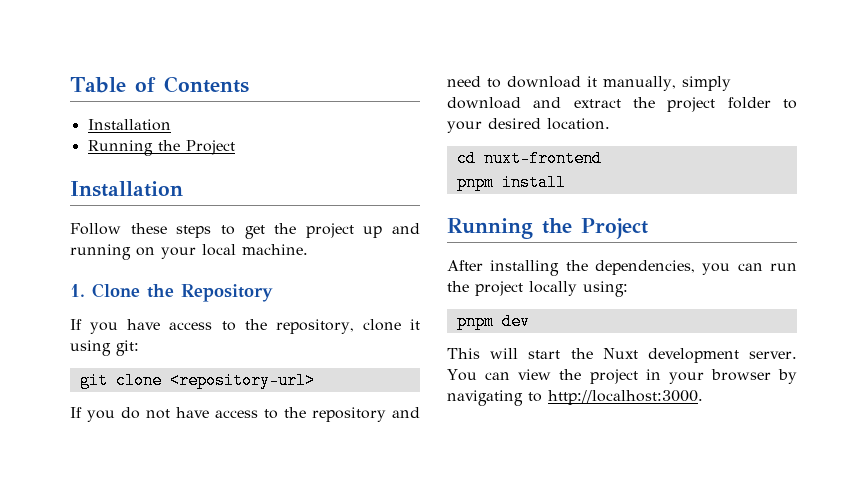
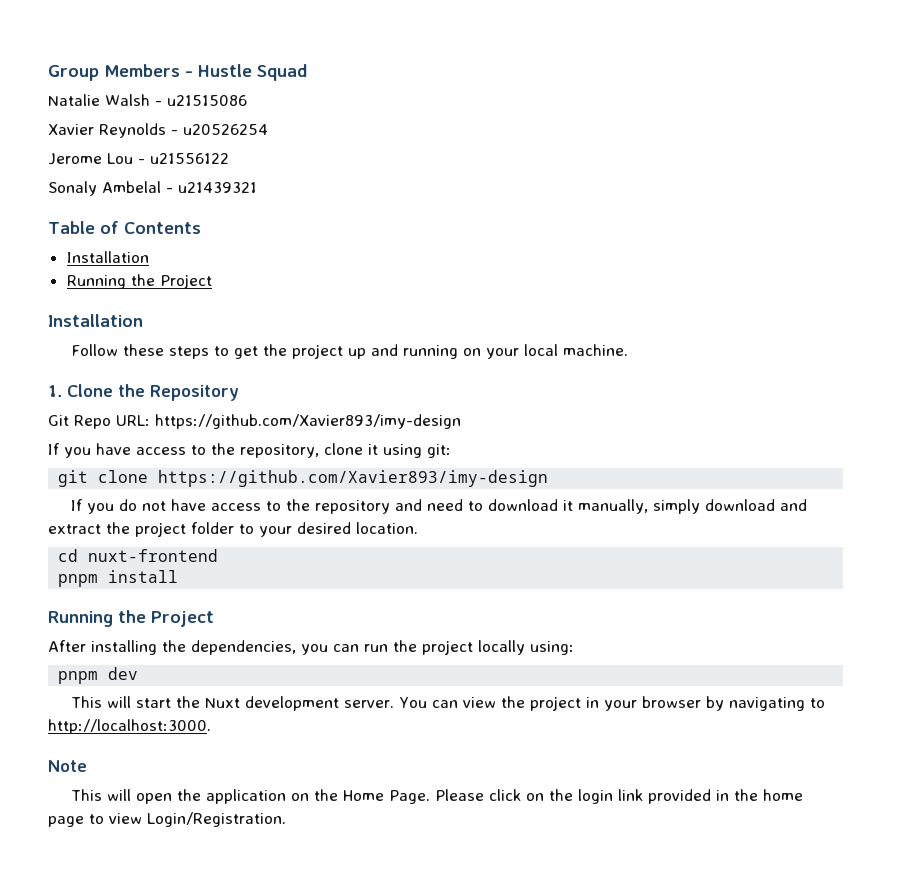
+ Group Members - Hustle Squad
+ Natalie Walsh - u21515086
+ Xavier Reynolds - u20526254
+ Jerome Lou - u21556122
+ Sonaly Ambelal - u21439321
+ Git Repo URL: https://github.com/Xavier893/imy-design
- git clone <repository-url>
+ git clone https://github.com/Xavier893/imy-design
+ Note
+ This will open the application on the Home Page. Please click on the login link provided in the home page to view Login/Registration.

